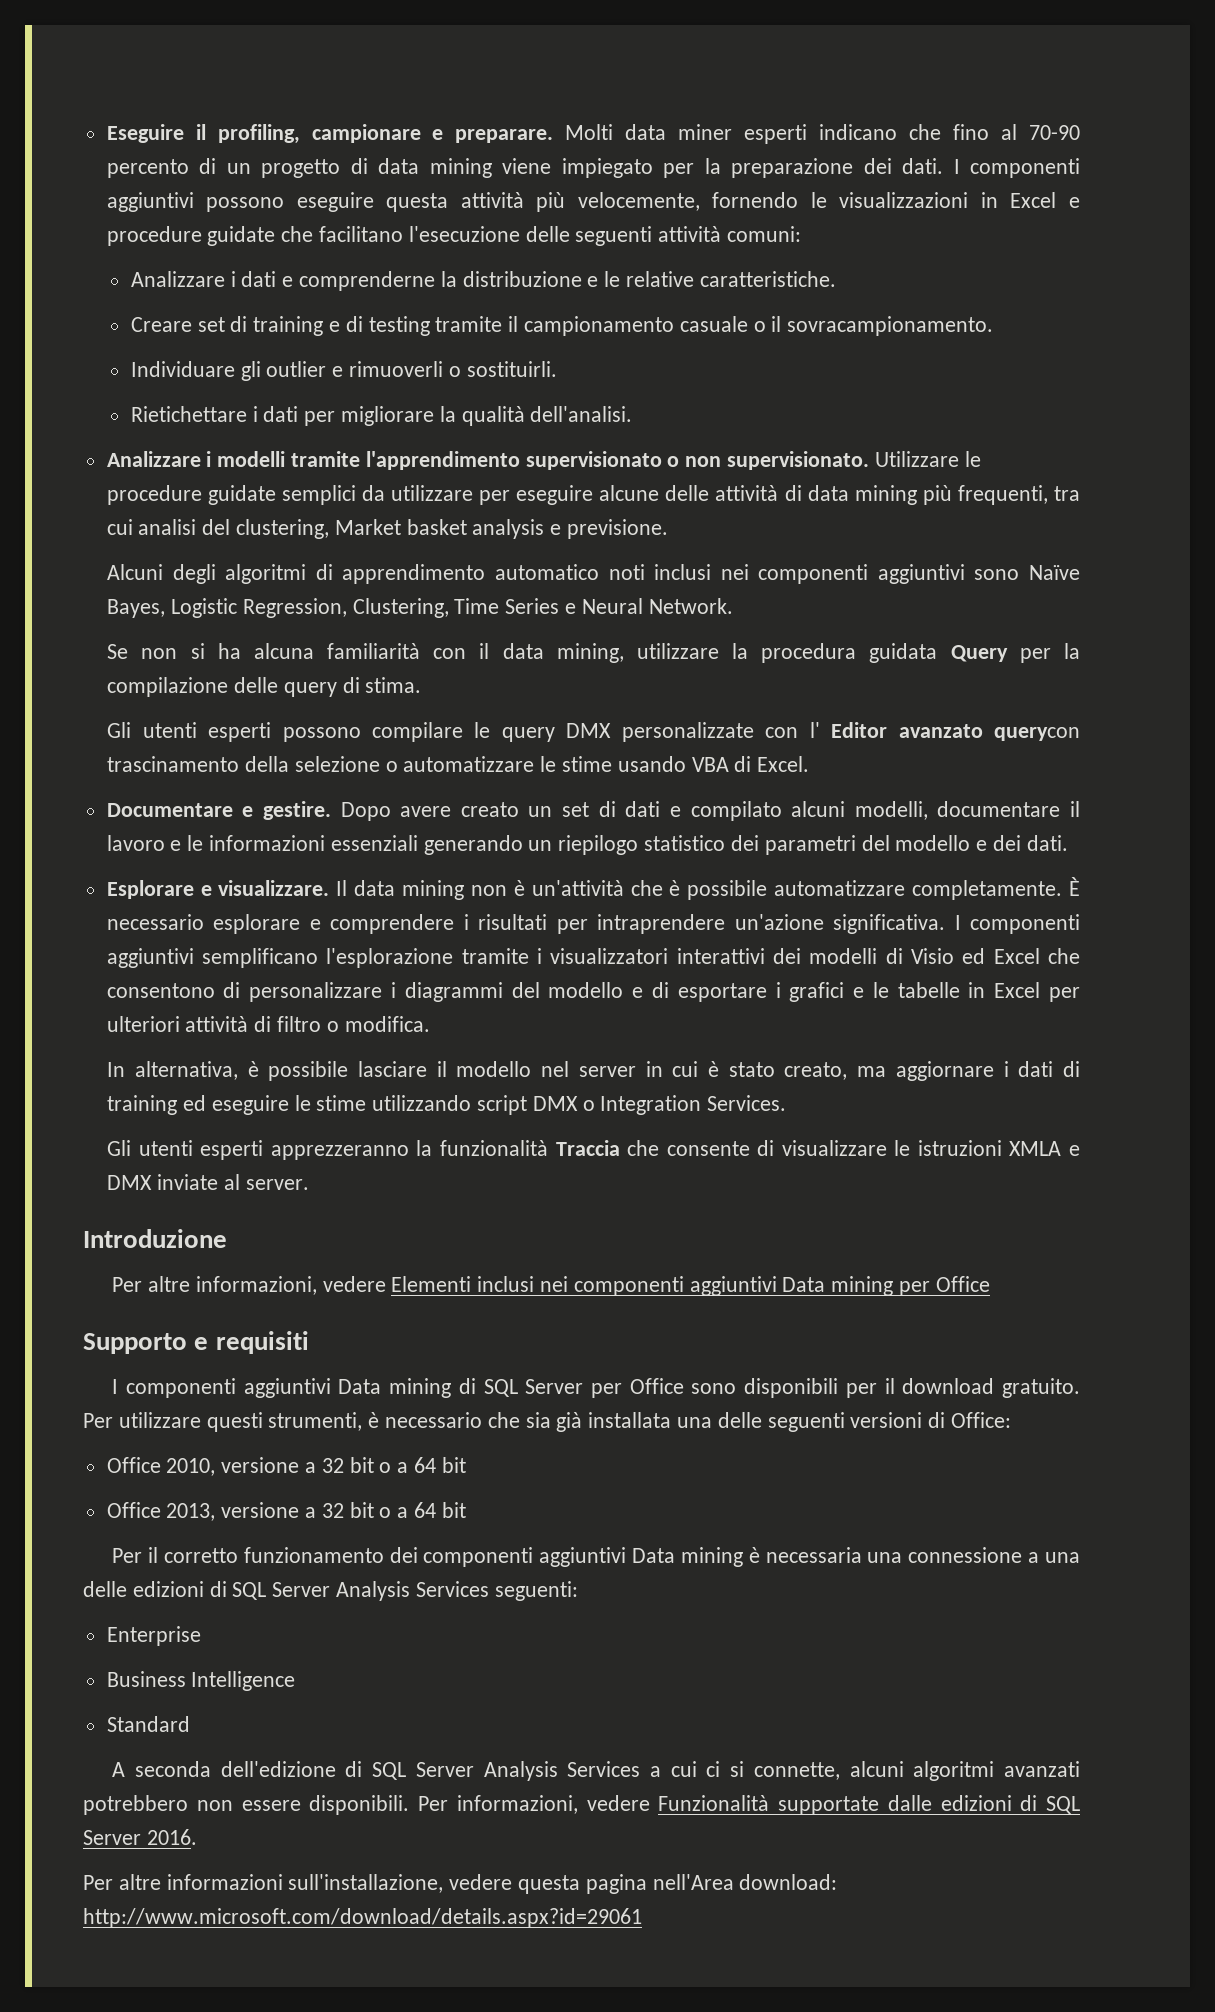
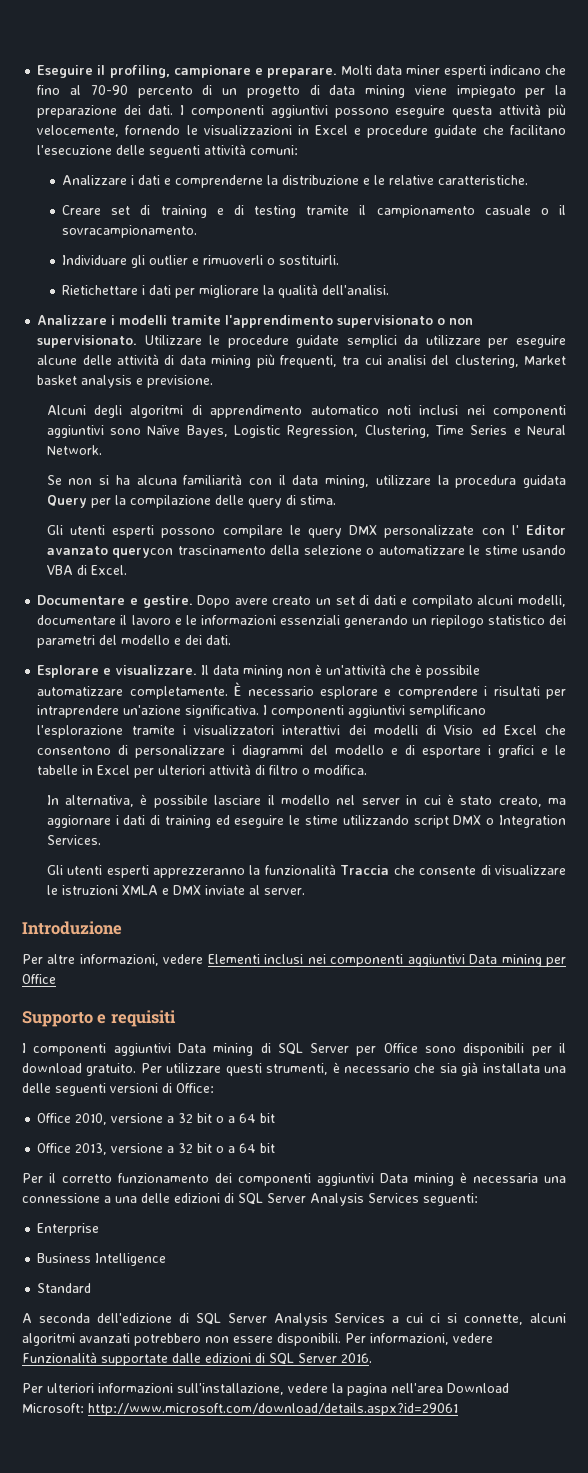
- Per altre informazioni sull'installazione, vedere questa pagina nell'Area download: http://www.microsoft.com/download/details.aspx?id=29061
+ Per ulteriori informazioni sull'installazione, vedere la pagina nell'area Download Microsoft: http://www.microsoft.com/download/details.aspx?id=29061

